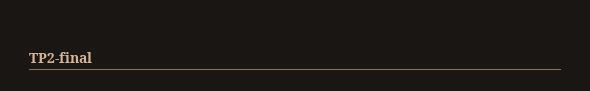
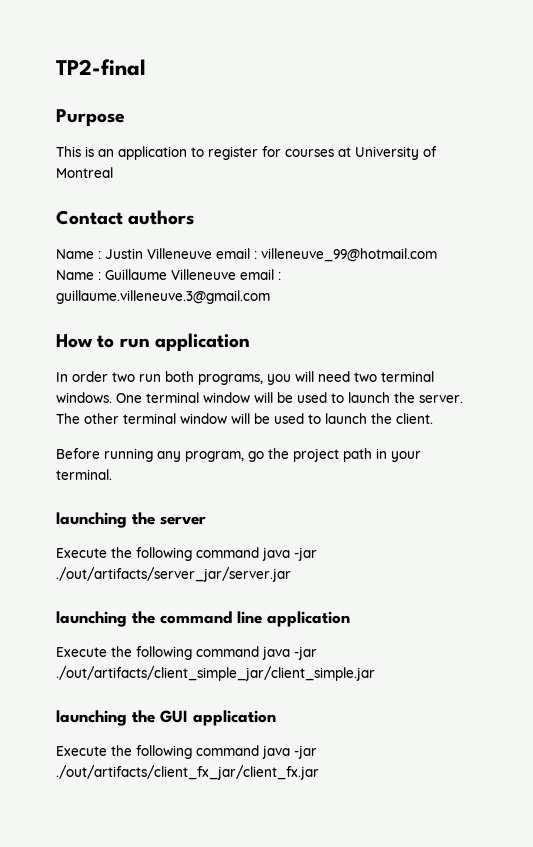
+ Purpose
+ This is an application to register for courses at University of Montreal
+ Contact authors
+ Name : Justin Villeneuve email : villeneuve_99@hotmail.com Name : Guillaume Villeneuve email : guillaume.villeneuve.3@gmail.com
+ How to run application
+ In order two run both programs, you will need two terminal windows. One terminal window will be used to launch the server. The other terminal window will be used to launch the client.
+ Before running any program, go the project path in your terminal.
+ launching the server
+ Execute the following command java -jar ./out/artifacts/server_jar/server.jar
+ launching the command line application
+ Execute the following command java -jar ./out/artifacts/client_simple_jar/client_simple.jar
+ launching the GUI application
+ Execute the following command java -jar ./out/artifacts/client_fx_jar/client_fx.jar

